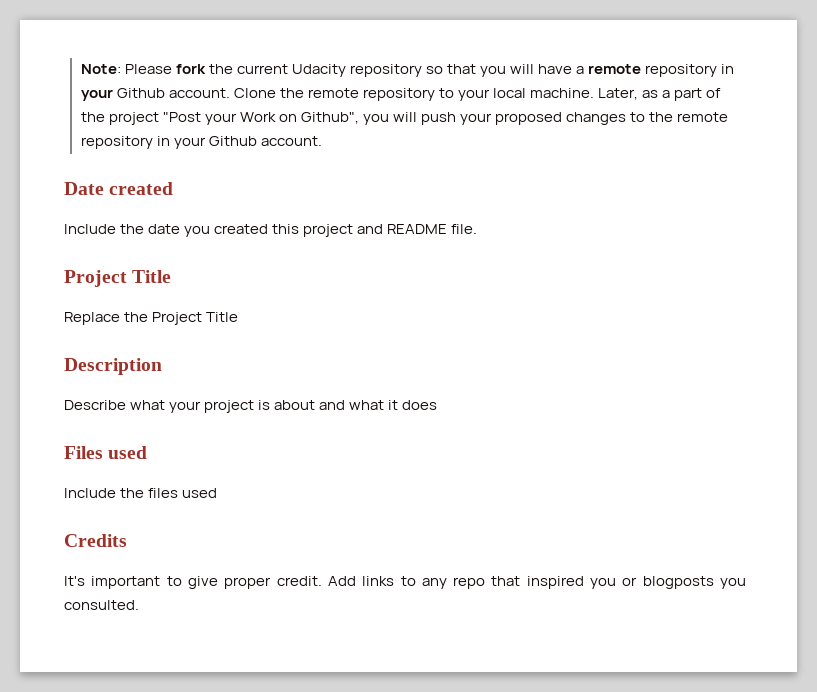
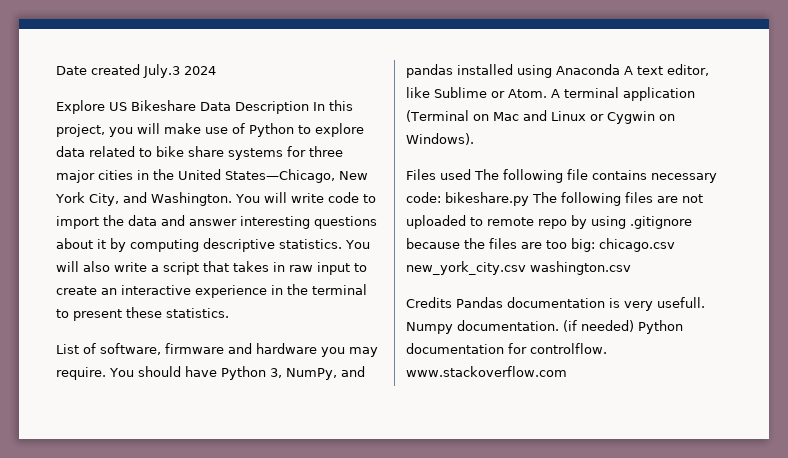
- Note: Please fork the current Udacity repository so that you will have a remote repository in your Github account. Clone the remote repository to your local machine. Later, as a part of the project "Post your Work on Github", you will push your proposed changes to the remote repository in your Github account.
- Date created
- Include the date you created this project and README file.
- Project Title
- Replace the Project Title
- Description
- Describe what your project is about and what it does
- Files used
- Include the files used
- Credits
- It's important to give proper credit. Add links to any repo that inspired you or blogposts you consulted.
+ Date created July.3 2024
+ Explore US Bikeshare Data Description In this project, you will make use of Python to explore data related to bike share systems for three major cities in the United States—Chicago, New York City, and Washington. You will write code to import the data and answer interesting questions about it by computing descriptive statistics. You will also write a script that takes in raw input to create an interactive experience in the terminal to present these statistics.
+ List of software, firmware and hardware you may require. You should have Python 3, NumPy, and pandas installed using Anaconda A text editor, like Sublime or Atom. A terminal application (Terminal on Mac and Linux or Cygwin on Windows).
+ Files used The following file contains necessary code: bikeshare.py The following files are not uploaded to remote repo by using .gitignore because the files are too big: chicago.csv new_york_city.csv washington.csv
+ Credits Pandas documentation is very usefull. Numpy documentation. (if needed) Python documentation for controlflow. www.stackoverflow.com

